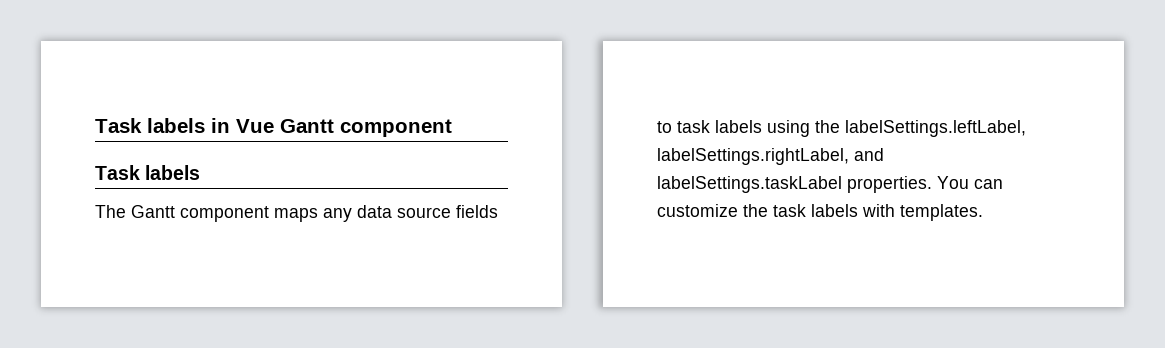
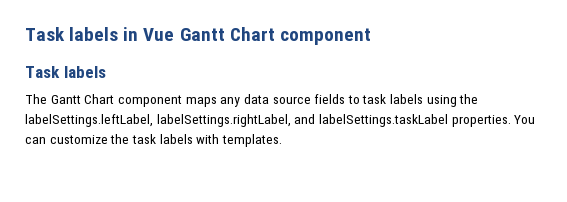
- Task labels in Vue Gantt component
+ Task labels in Vue Gantt Chart component
- The Gantt component maps any data source fields to task labels using the labelSettings.leftLabel, labelSettings.rightLabel, and labelSettings.taskLabel properties.
+ The Gantt Chart component maps any data source fields to task labels using the labelSettings.leftLabel, labelSettings.rightLabel, and labelSettings.taskLabel properties.

